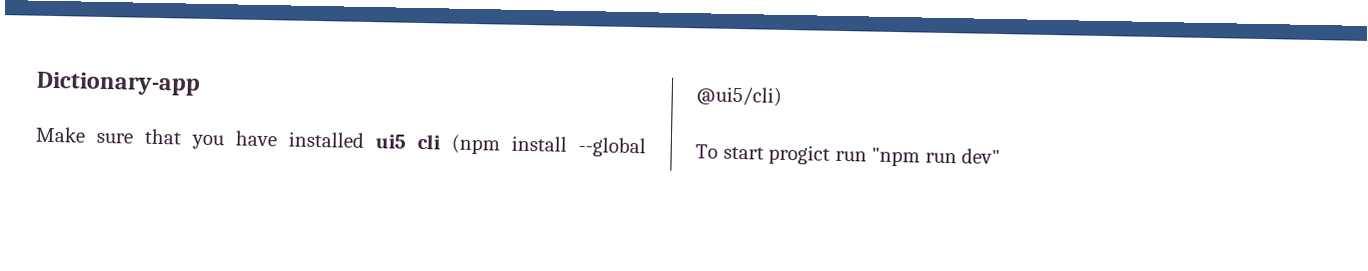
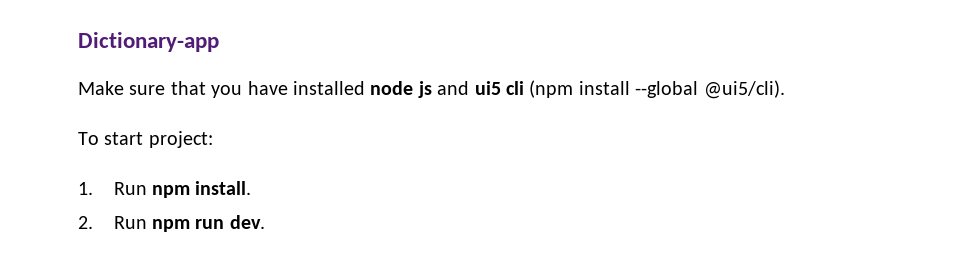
- Make sure that you have installed ui5 cli (npm install --global @ui5/cli)
+ Make sure that you have installed node js and ui5 cli (npm install --global @ui5/cli).
- To start progict run "npm run dev"
+ To start project:
+ 1. Run npm install.
+ 2. Run npm run dev.

